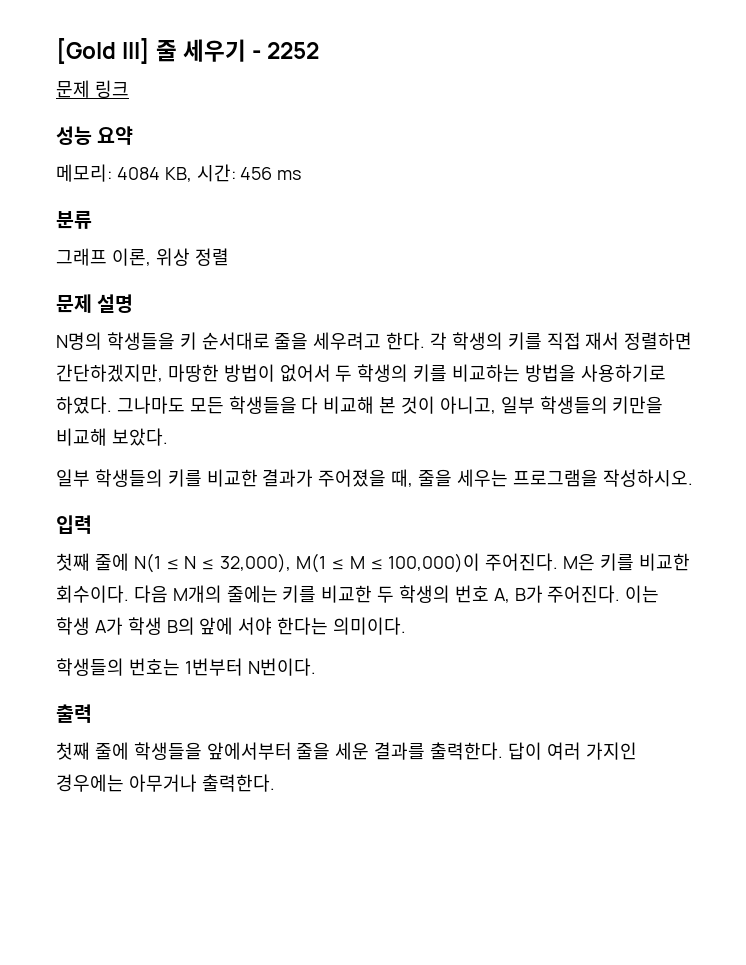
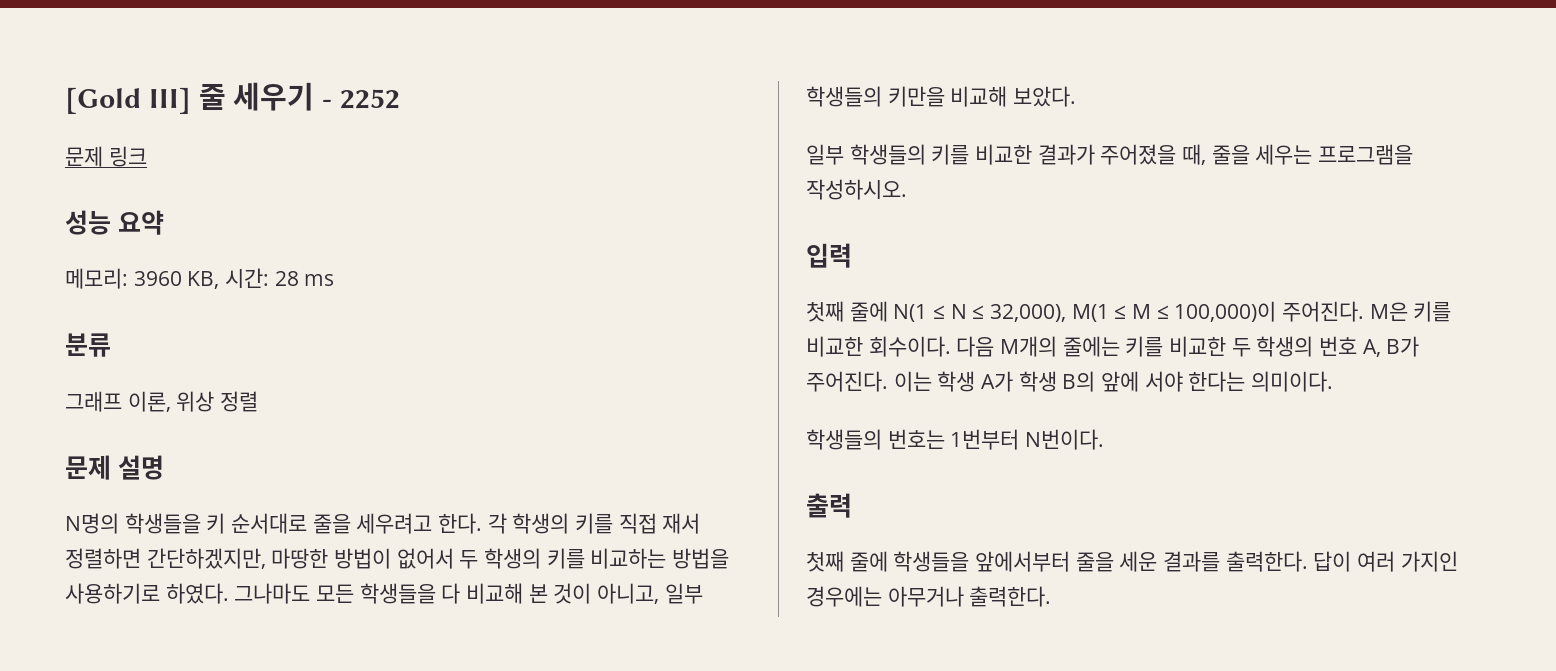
- 메모리: 4084 KB, 시간: 456 ms
+ 메모리: 3960 KB, 시간: 28 ms

